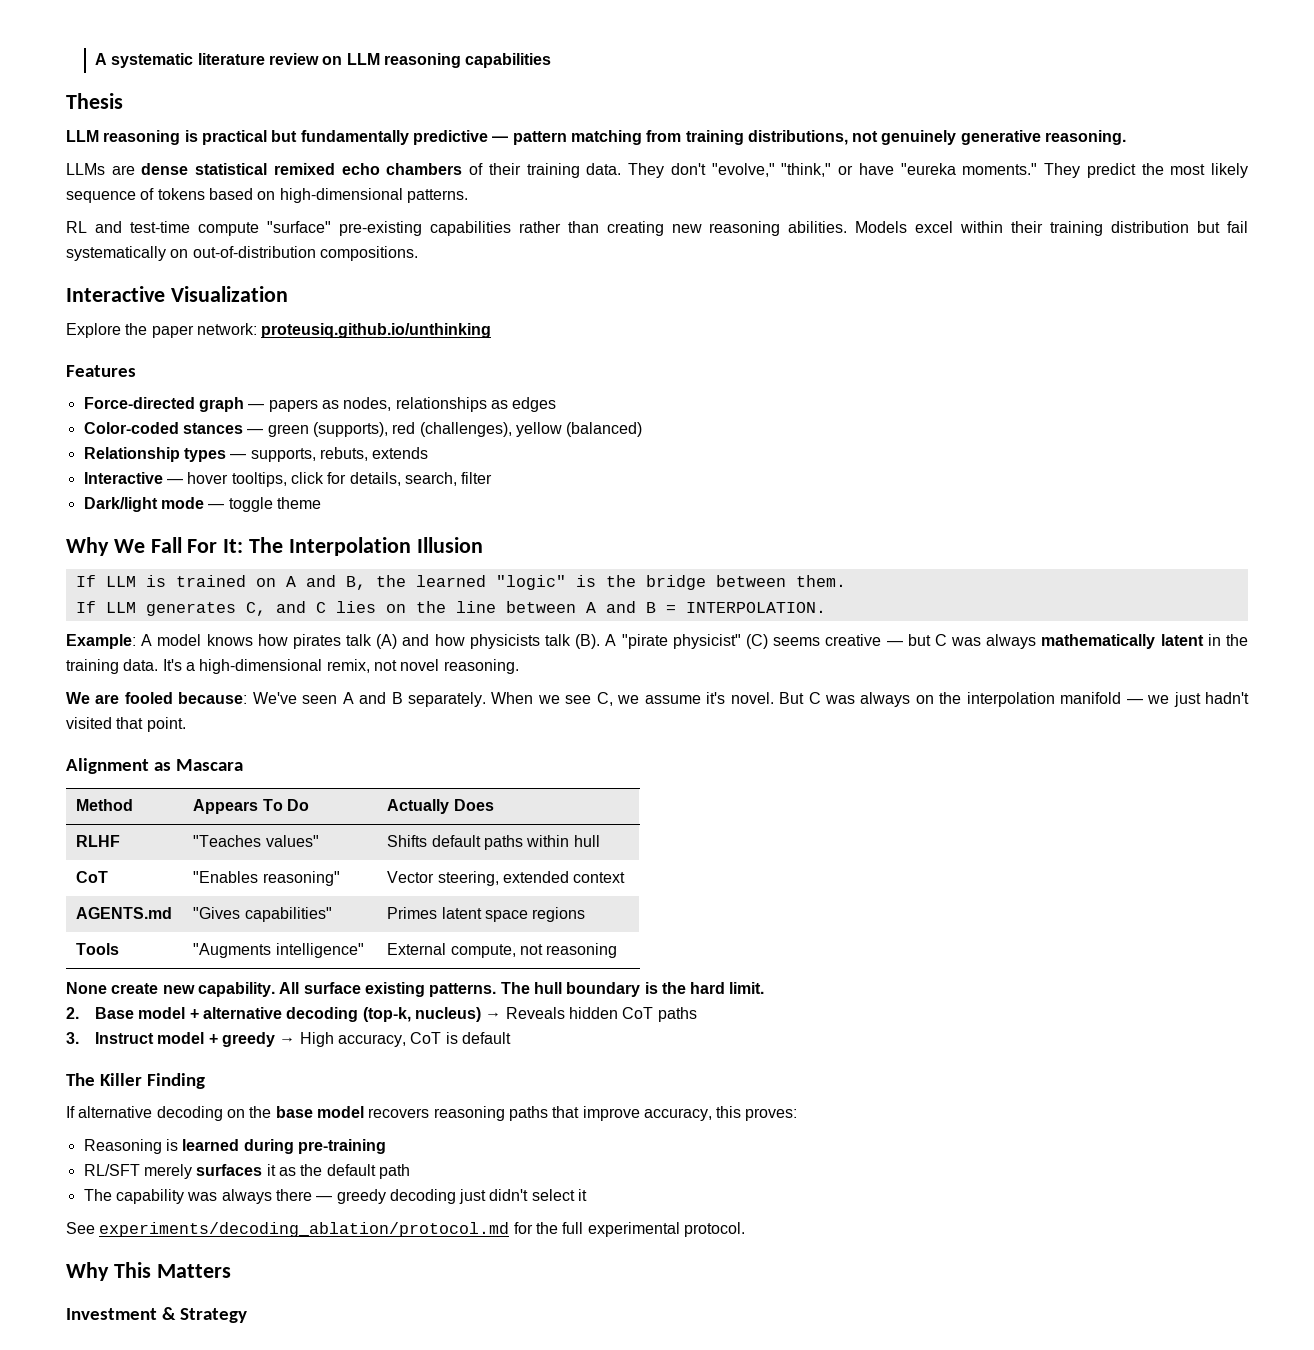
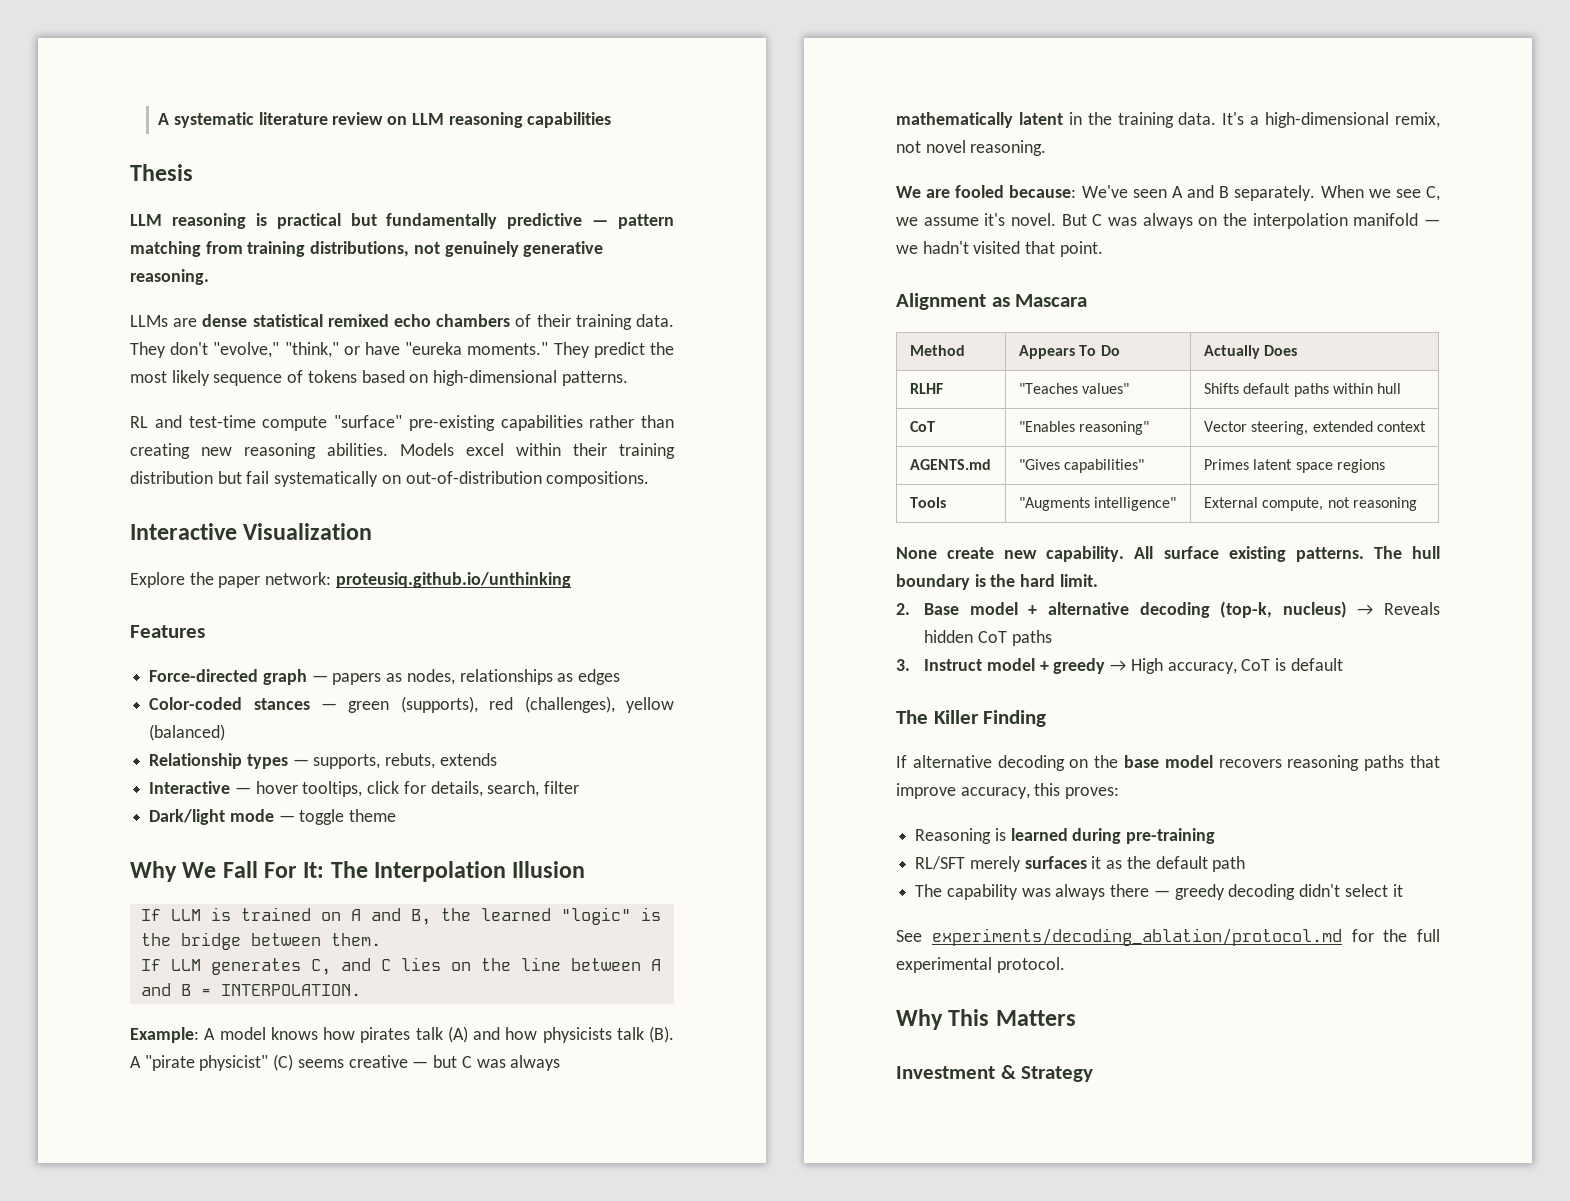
- But C was always on the interpolation manifold — we just hadn't visited that point.
+ But C was always on the interpolation manifold — we hadn't visited that point.
- The capability was always there — greedy decoding just didn't select it
+ The capability was always there — greedy decoding didn't select it

